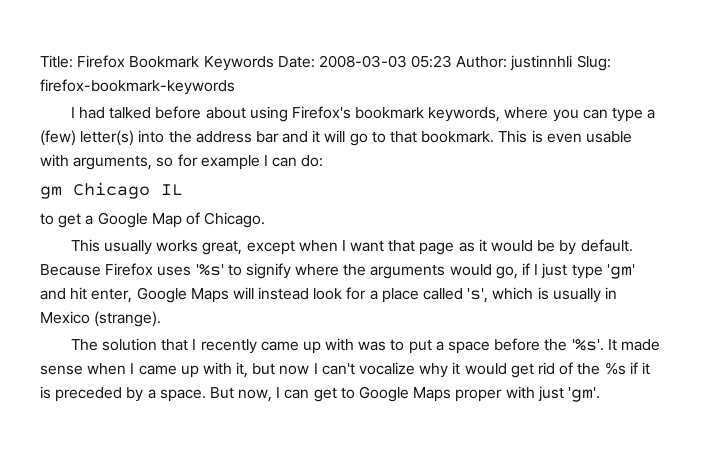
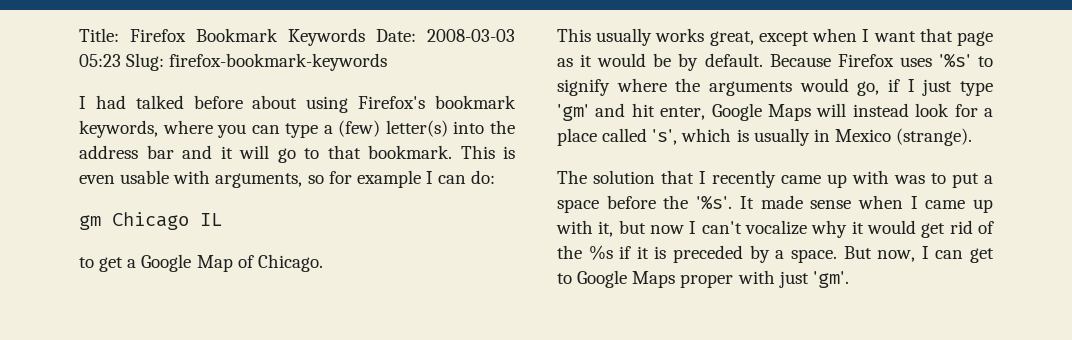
- Title: Firefox Bookmark Keywords Date: 2008-03-03 05:23 Author: justinnhli Slug: firefox-bookmark-keywords
+ Title: Firefox Bookmark Keywords Date: 2008-03-03 05:23 Slug: firefox-bookmark-keywords

